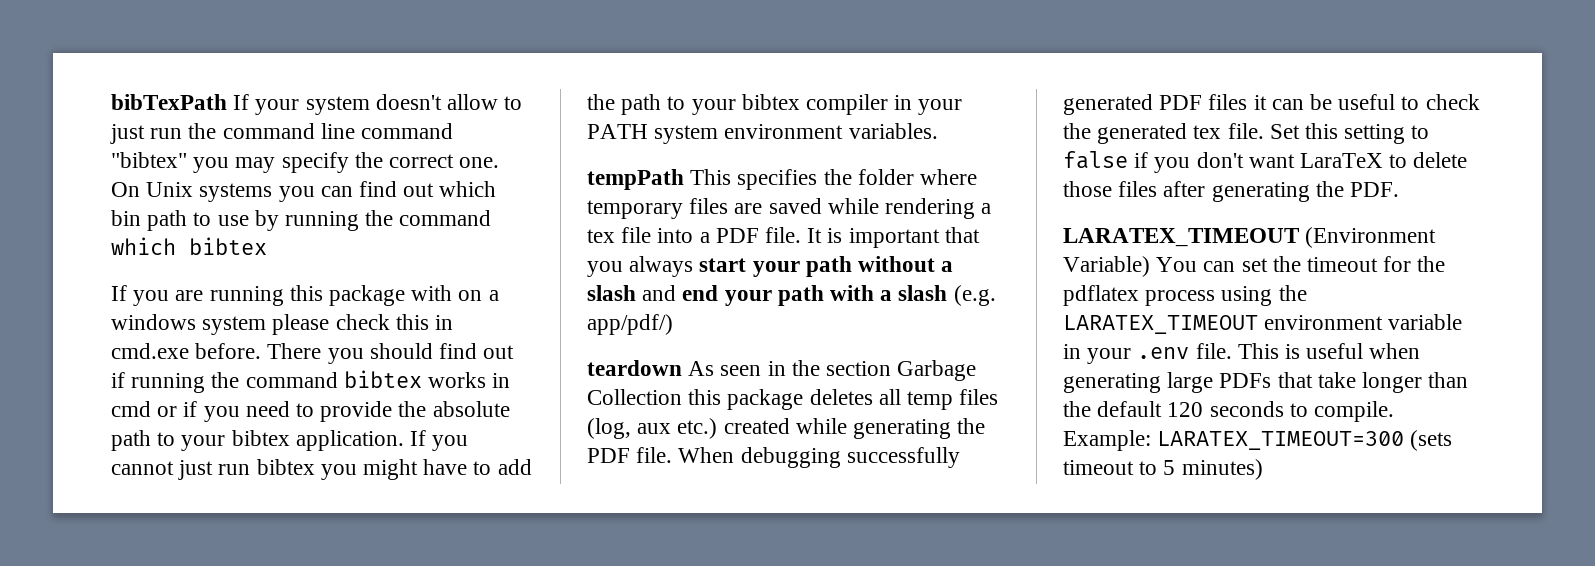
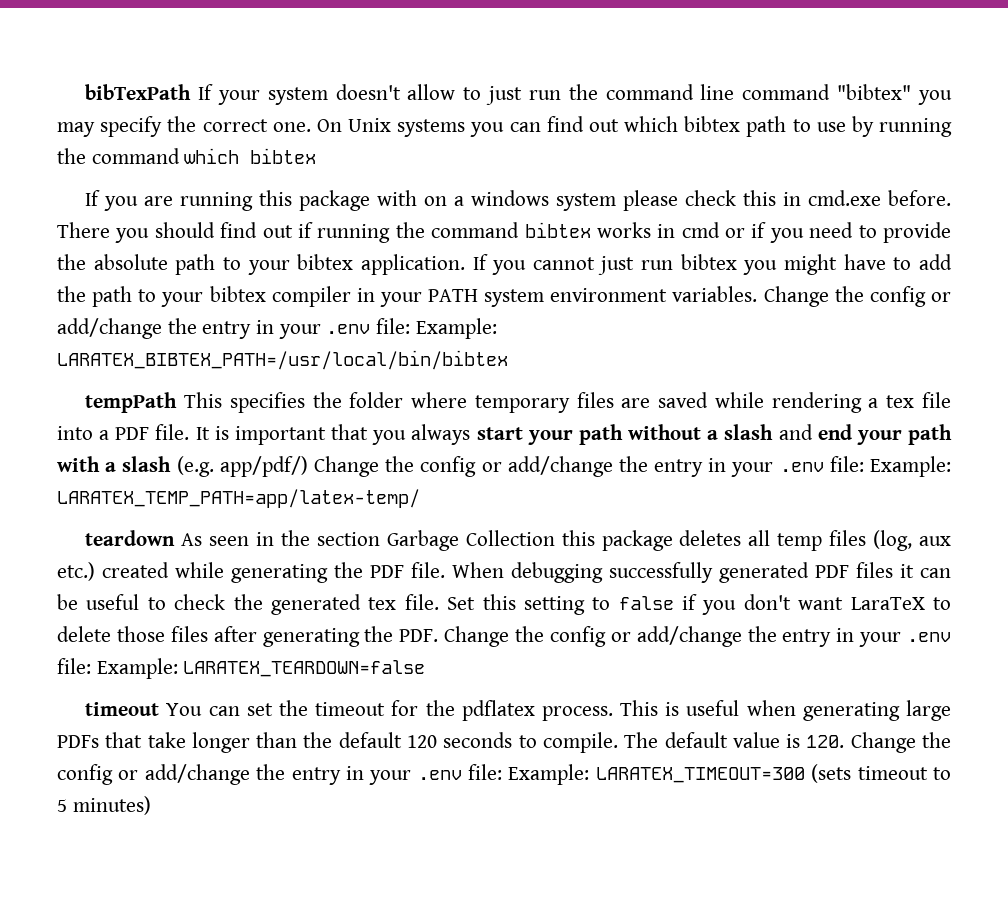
- On Unix systems you can find out which bin path to use by running the command which bibtex
+ On Unix systems you can find out which bibtex path to use by running the command which bibtex
+ Change the config or add/change the entry in your .env file: Example: LARATEX_BIBTEX_PATH=/usr/local/bin/bibtex
- It is important that you always start your path without a slash and end your path with a slash (e.g. app/pdf/)
+ It is important that you always start your path without a slash and end your path with a slash (e.g. app/pdf/) Change the config or add/change the entry in your .env file: Example: LARATEX_TEMP_PATH=app/latex-temp/
- Set this setting to false if you don't want LaraTeX to delete those files after generating the PDF.
- LARATEX_TIMEOUT (Environment Variable) You can set the timeout for the pdflatex process using the LARATEX_TIMEOUT environment variable in your .env file.
+ Set this setting to false if you don't want LaraTeX to delete those files after generating the PDF. Change the config or add/change the entry in your .env file: Example: LARATEX_TEARDOWN=false
+ timeout You can set the timeout for the pdflatex process.
- Example: LARATEX_TIMEOUT=300 (sets timeout to 5 minutes)
+ The default value is 120. Change the config or add/change the entry in your .env file: Example: LARATEX_TIMEOUT=300 (sets timeout to 5 minutes)

